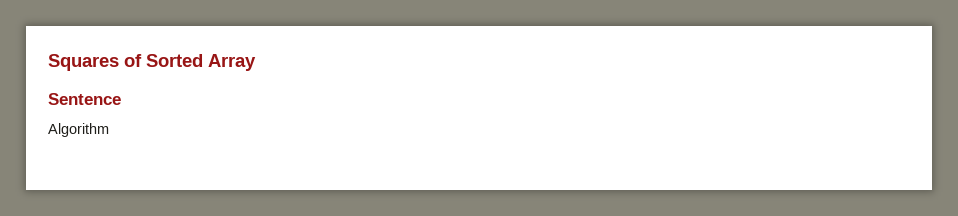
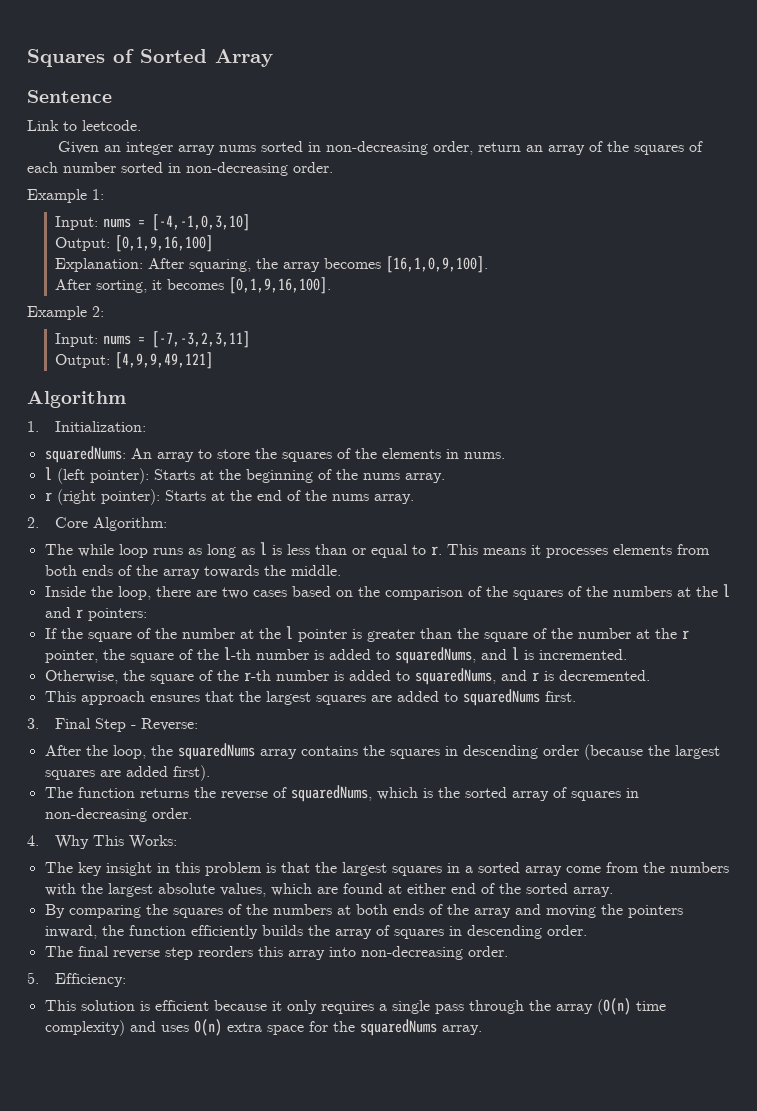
+ Link to leetcode.
+ Given an integer array nums sorted in non-decreasing order, return an array of the squares of each number sorted in non-decreasing order.
+ Example 1:
+ Input: nums = [-4,-1,0,3,10]
+ Output: [0,1,9,16,100]
+ Explanation: After squaring, the array becomes [16,1,0,9,100].
+ After sorting, it becomes [0,1,9,16,100].
+ Example 2:
+ Input: nums = [-7,-3,2,3,11]
+ Output: [4,9,9,49,121]
  Algorithm
+ 1. Initialization:
+ squaredNums: An array to store the squares of the elements in nums.
+ l (left pointer): Starts at the beginning of the nums array.
+ r (right pointer): Starts at the end of the nums array.
+ 2. Core Algorithm:
+ The while loop runs as long as l is less than or equal to r. This means it processes elements from both ends of the array towards the middle.
+ Inside the loop, there are two cases based on the comparison of the squares of the numbers at the l and r pointers:
+ If the square of the number at the l pointer is greater than the square of the number at the r pointer, the square of the l-th number is added to squaredNums, and l is incremented.
+ Otherwise, the square of the r-th number is added to squaredNums, and r is decremented.
+ This approach ensures that the largest squares are added to squaredNums first.
+ 3. Final Step - Reverse:
+ After the loop, the squaredNums array contains the squares in descending order (because the largest squares are added first).
+ The function returns the reverse of squaredNums, which is the sorted array of squares in non-decreasing order.
+ 4. Why This Works:
+ The key insight in this problem is that the largest squares in a sorted array come from the numbers with the largest absolute values, which are found at either end of the sorted array.
+ By comparing the squares of the numbers at both ends of the array and moving the pointers inward, the function efficiently builds the array of squares in descending order.
+ The final reverse step reorders this array into non-decreasing order.
+ 5. Efficiency:
+ This solution is efficient because it only requires a single pass through the array (O(n) time complexity) and uses O(n) extra space for the squaredNums array.

